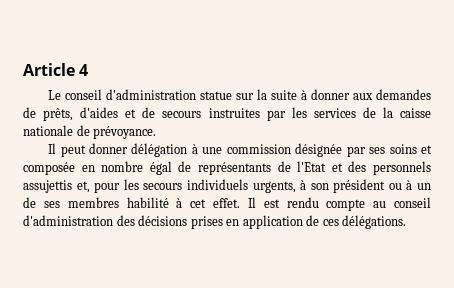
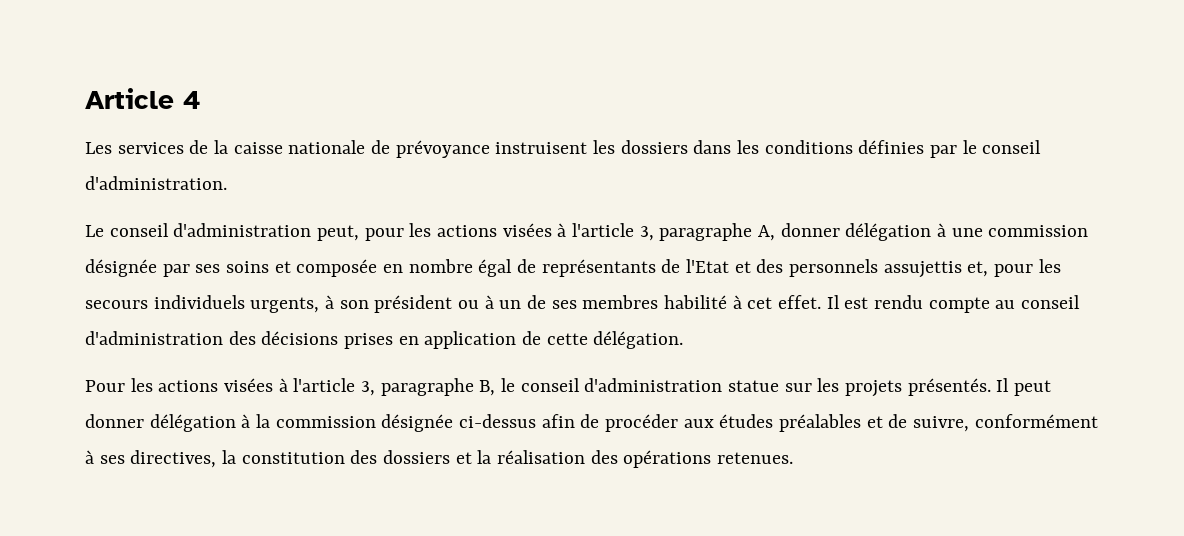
- Le conseil d'administration statue sur la suite à donner aux demandes de prêts, d'aides et de secours instruites par les services de la caisse nationale de prévoyance.
- Il peut donner délégation à une commission désignée par ses soins et composée en nombre égal de représentants de l'Etat et des personnels assujettis et, pour les secours individuels urgents, à son président ou à un de ses membres habilité à cet effet.
+ Les services de la caisse nationale de prévoyance instruisent les dossiers dans les conditions définies par le conseil d'administration.
+ Le conseil d'administration peut, pour les actions visées à l'article 3, paragraphe A, donner délégation à une commission désignée par ses soins et composée en nombre égal de représentants de l'Etat et des personnels assujettis et, pour les secours individuels urgents, à son président ou à un de ses membres habilité à cet effet.
- Il est rendu compte au conseil d'administration des décisions prises en application de ces délégations.
+ Il est rendu compte au conseil d'administration des décisions prises en application de cette délégation.
+ Pour les actions visées à l'article 3, paragraphe B, le conseil d'administration statue sur les projets présentés. Il peut donner délégation à la commission désignée ci-dessus afin de procéder aux études préalables et de suivre, conformément à ses directives, la constitution des dossiers et la réalisation des opérations retenues.

